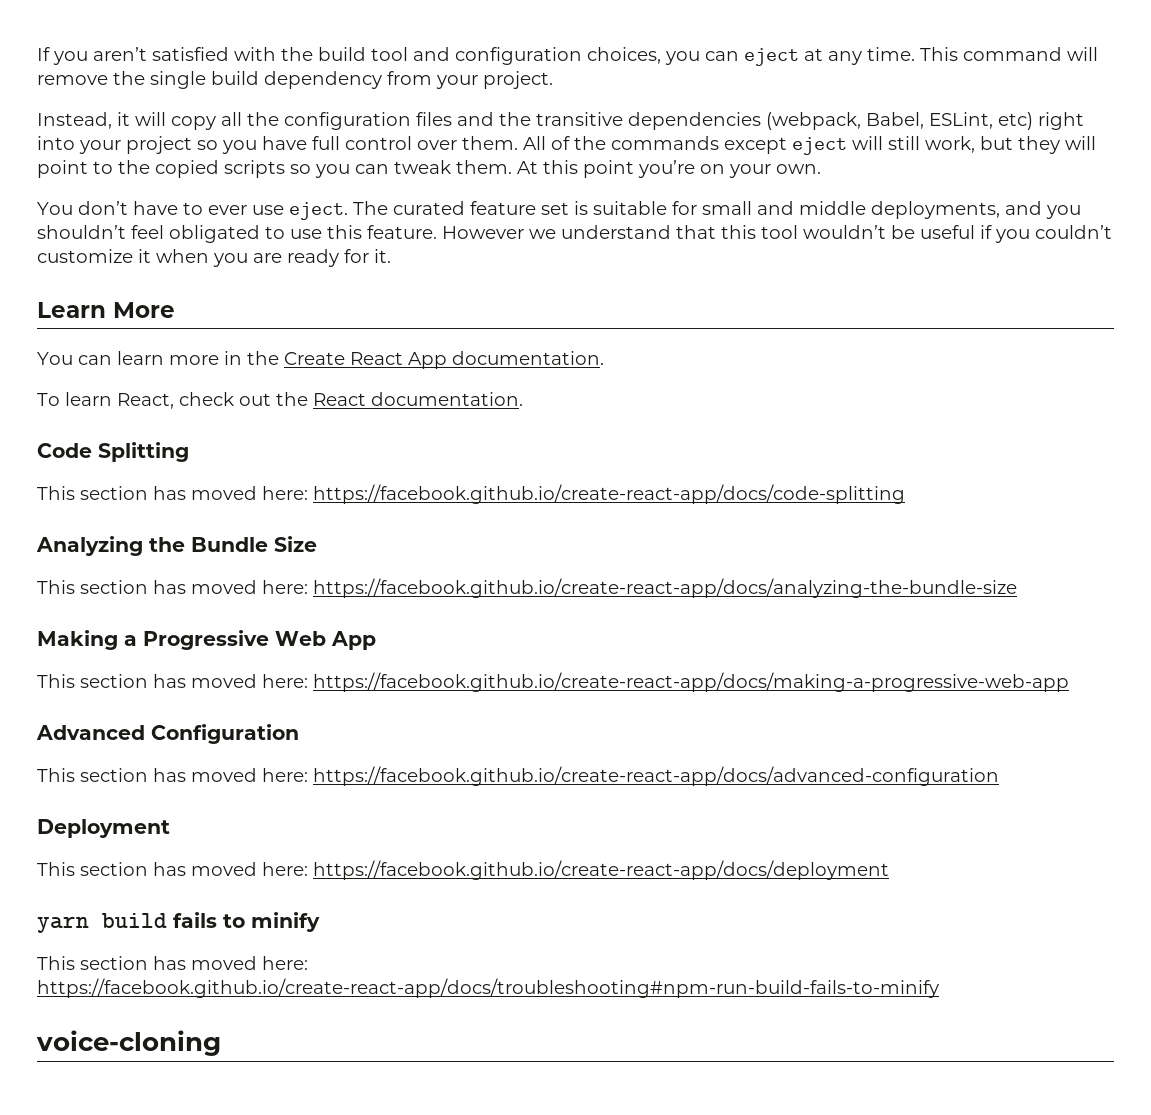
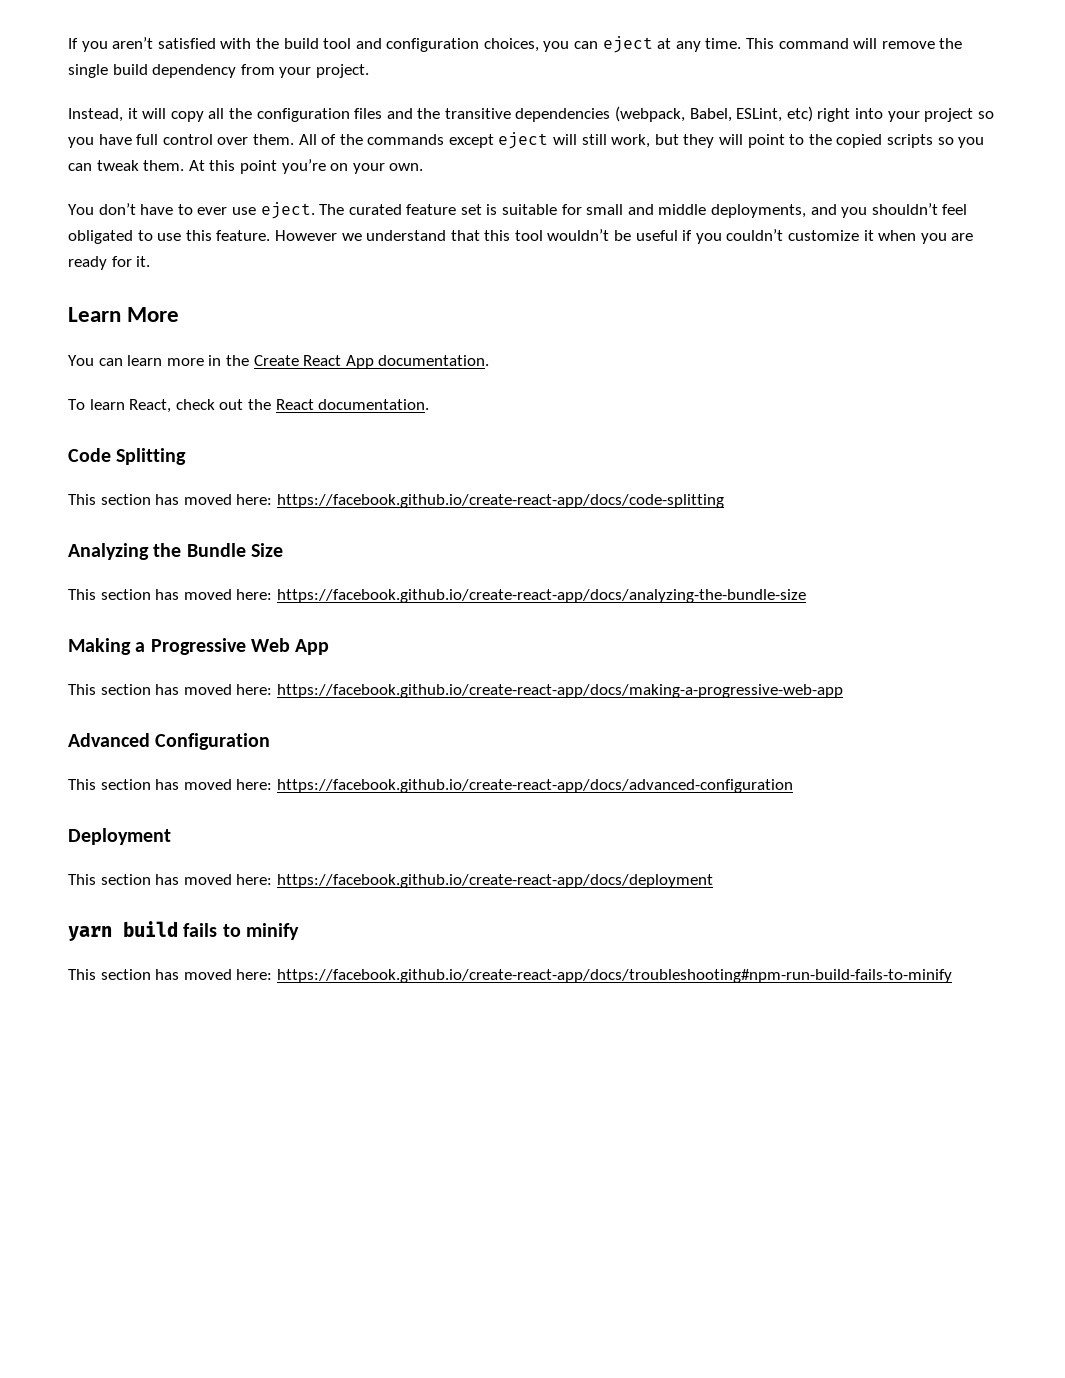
- voice-cloning

